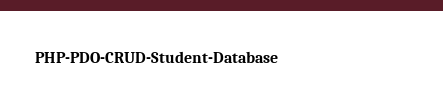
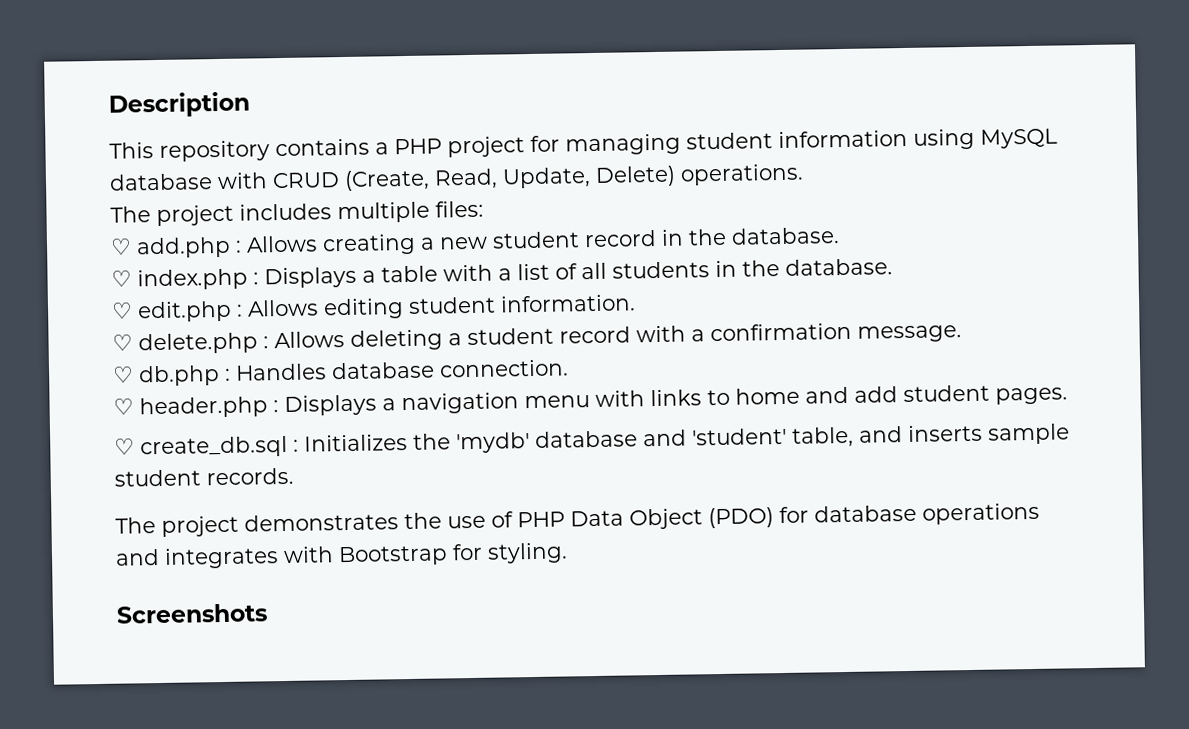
- PHP-PDO-CRUD-Student-Database
+ Description
+ This repository contains a PHP project for managing student information using MySQL database with CRUD (Create, Read, Update, Delete) operations.
+ The project includes multiple files:
+ ♡ add.php : Allows creating a new student record in the database.
+ ♡ index.php : Displays a table with a list of all students in the database.
+ ♡ edit.php : Allows editing student information.
+ ♡ delete.php : Allows deleting a student record with a confirmation message.
+ ♡ db.php : Handles database connection.
+ ♡ header.php : Displays a navigation menu with links to home and add student pages.
+ ♡ create_db.sql : Initializes the 'mydb' database and 'student' table, and inserts sample student records.
+ The project demonstrates the use of PHP Data Object (PDO) for database operations and integrates with Bootstrap for styling.
+ Screenshots

